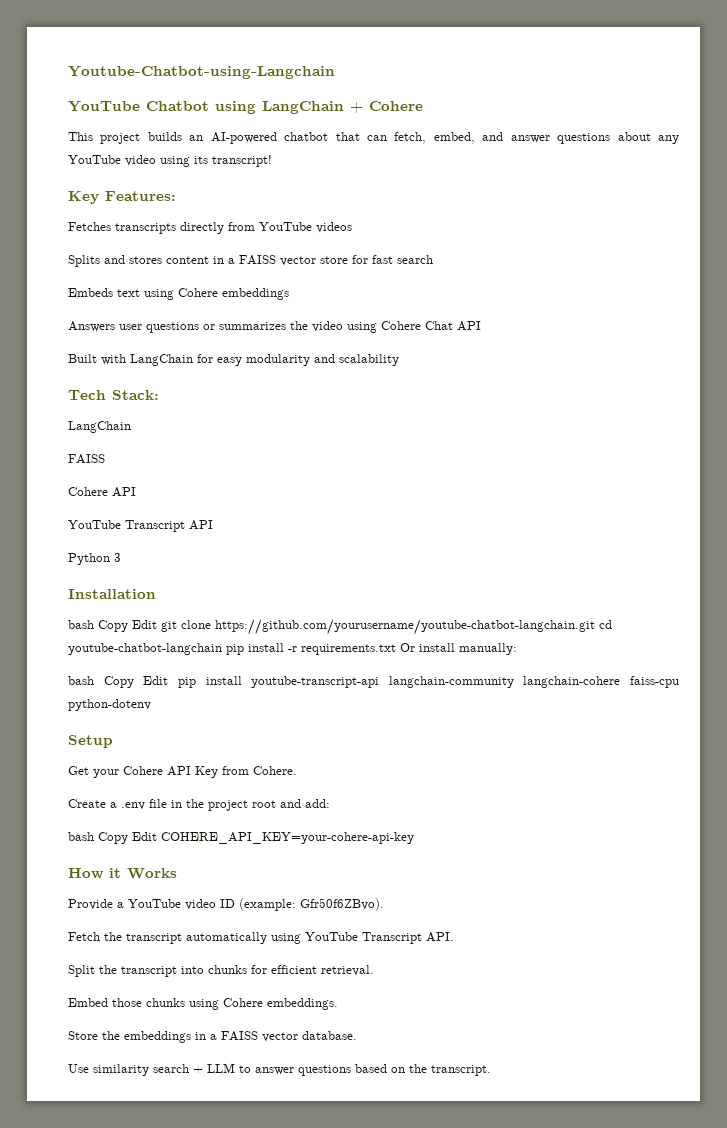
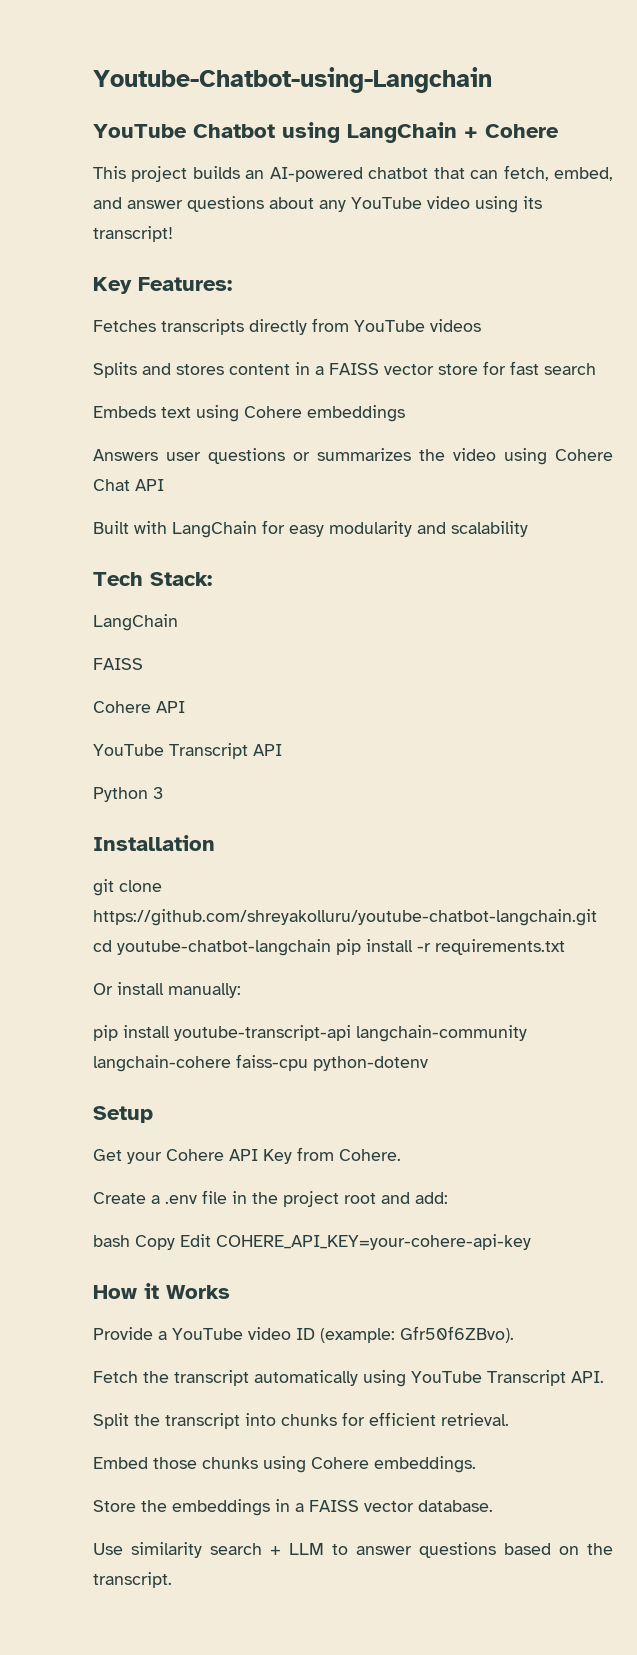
- bash Copy Edit git clone https://github.com/yourusername/youtube-chatbot-langchain.git cd youtube-chatbot-langchain pip install -r requirements.txt Or install manually:
+ git clone https://github.com/shreyakolluru/youtube-chatbot-langchain.git cd youtube-chatbot-langchain pip install -r requirements.txt
+ Or install manually:
- bash Copy Edit pip install youtube-transcript-api langchain-community langchain-cohere faiss-cpu python-dotenv
+ pip install youtube-transcript-api langchain-community langchain-cohere faiss-cpu python-dotenv

